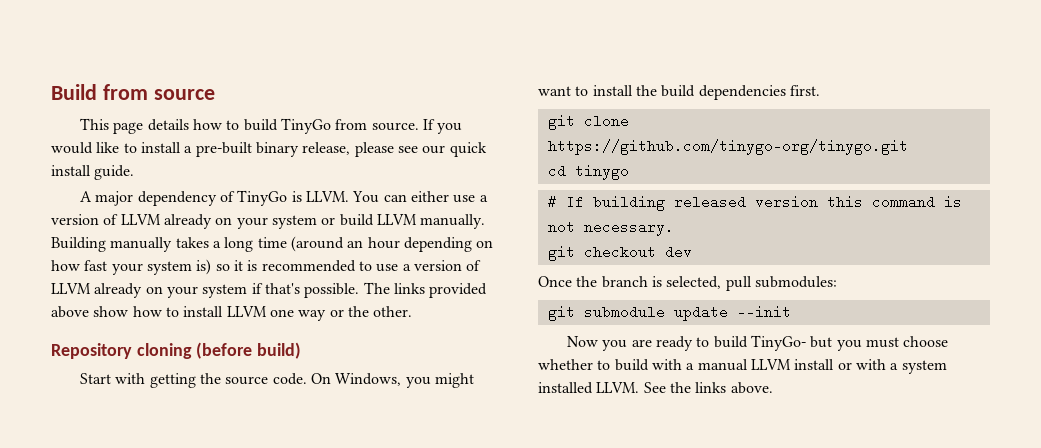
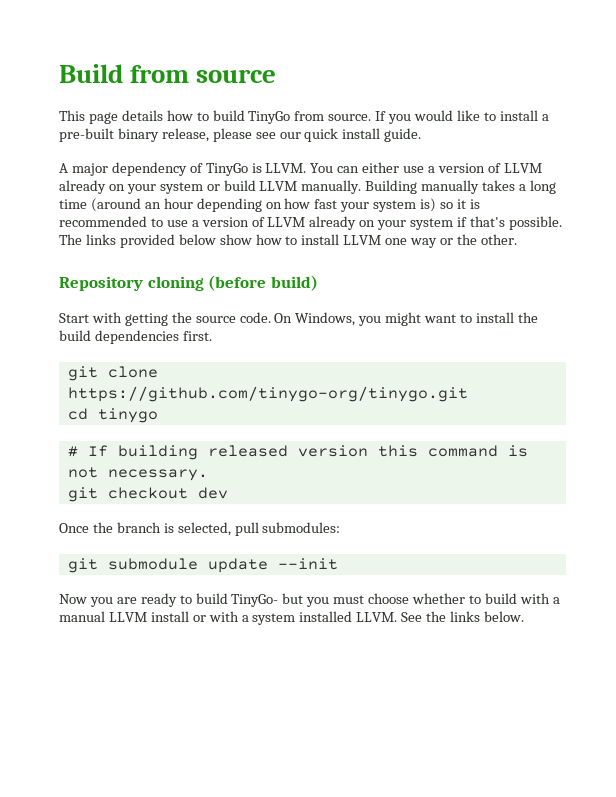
- The links provided above show how to install LLVM one way or the other.
+ The links provided below show how to install LLVM one way or the other.
- See the links above.
+ See the links below.

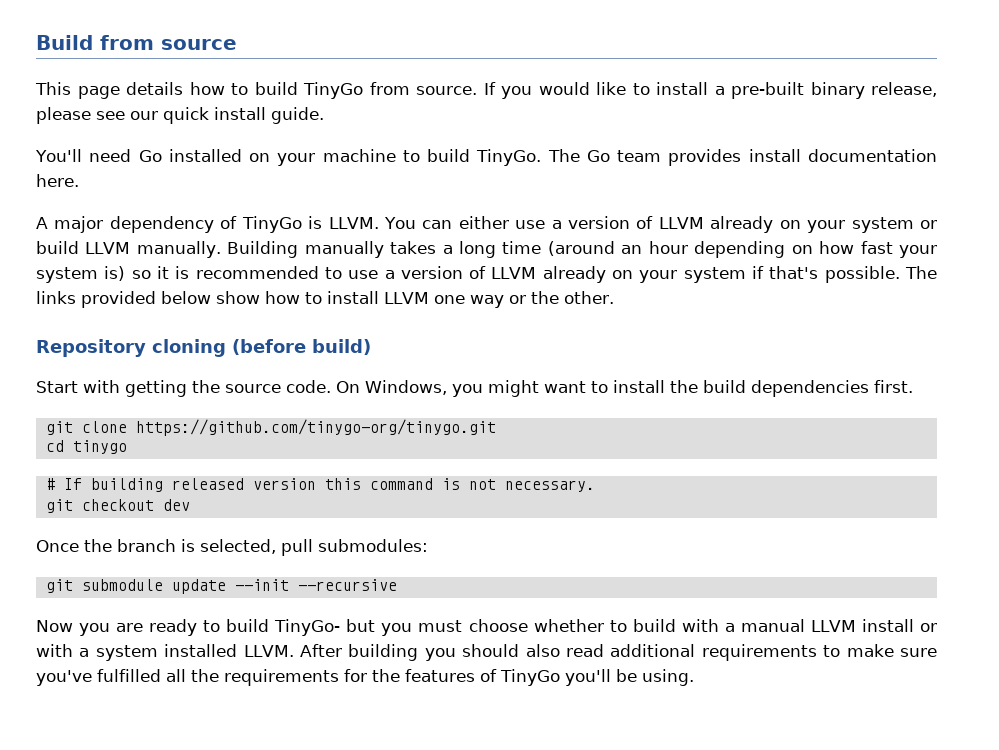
+ You'll need Go installed on your machine to build TinyGo. The Go team provides install documentation here.
- git submodule update --init
+ git submodule update --init --recursive
- See the links below.
+ After building you should also read additional requirements to make sure you've fulfilled all the requirements for the features of TinyGo you'll be using.

